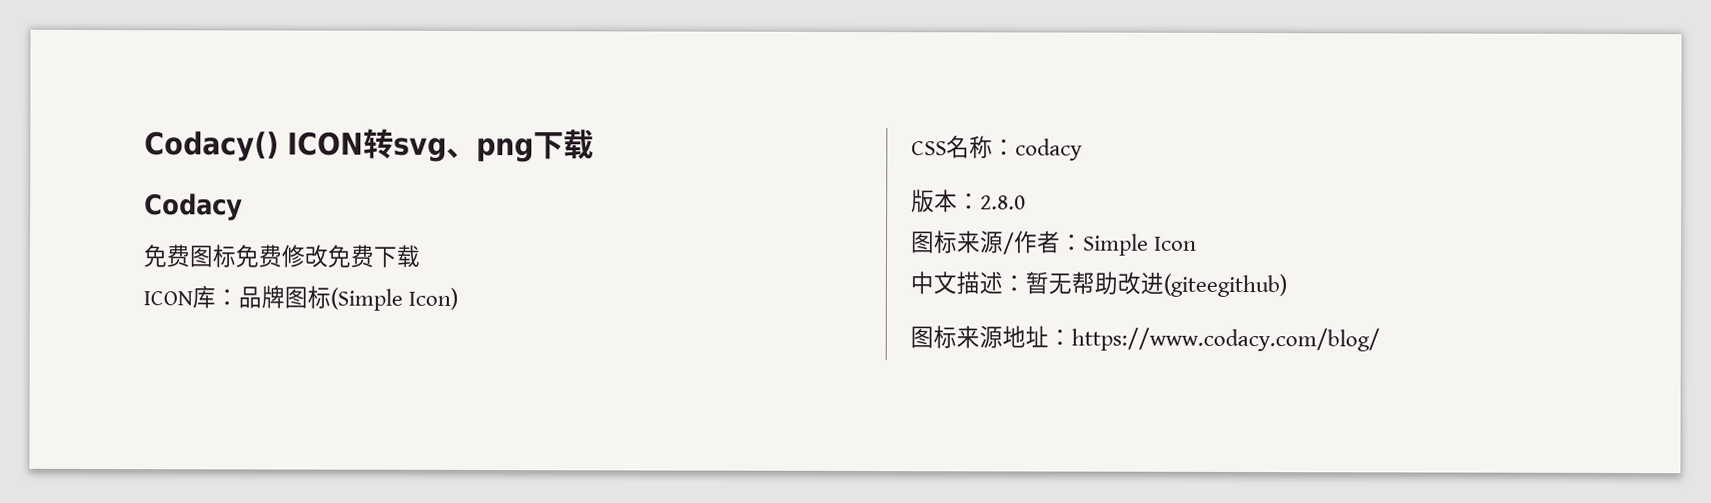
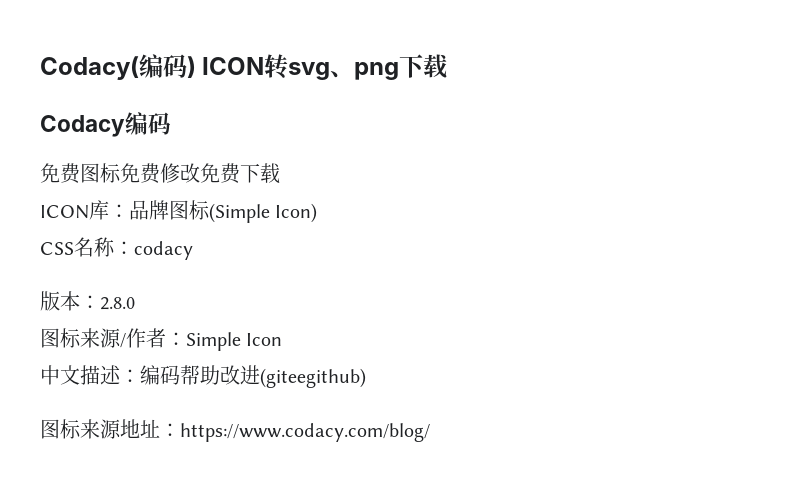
- Codacy() ICON转svg、png下载
+ Codacy(编码) ICON转svg、png下载
- Codacy
+ Codacy编码
- 中文描述：暂无帮助改进(giteegithub)
+ 中文描述：编码帮助改进(giteegithub)

